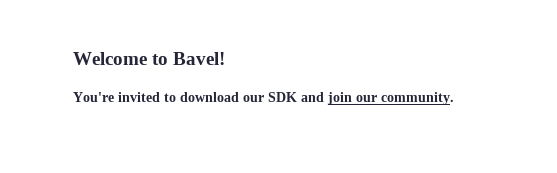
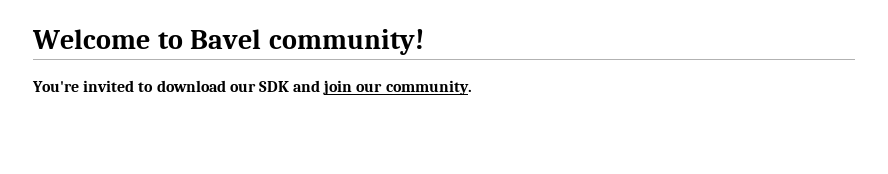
- Welcome to Bavel!
+ Welcome to Bavel community!

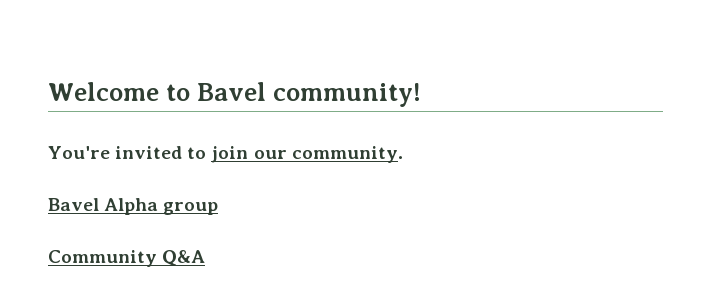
- You're invited to download our SDK and join our community.
+ You're invited to join our community.
+ Bavel Alpha group
+ Community Q&A

